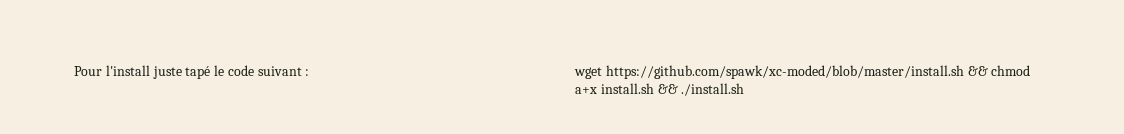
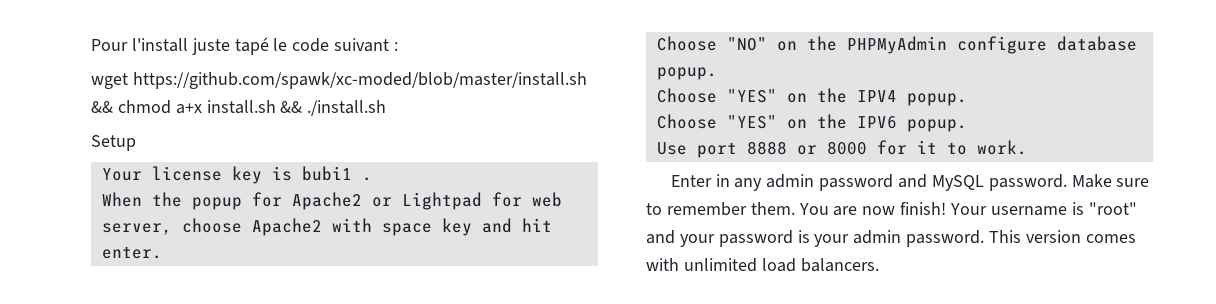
+ Setup
+ Your license key is bubi1 .
+ When the popup for Apache2 or Lightpad for web server, choose Apache2 with space key and hit enter.
+ Choose "NO" on the PHPMyAdmin configure database popup.
+ Choose "YES" on the IPV4 popup.
+ Choose "YES" on the IPV6 popup.
+ Use port 8888 or 8000 for it to work.
+ Enter in any admin password and MySQL password. Make sure to remember them. You are now finish! Your username is "root" and your password is your admin password. This version comes with unlimited load balancers.

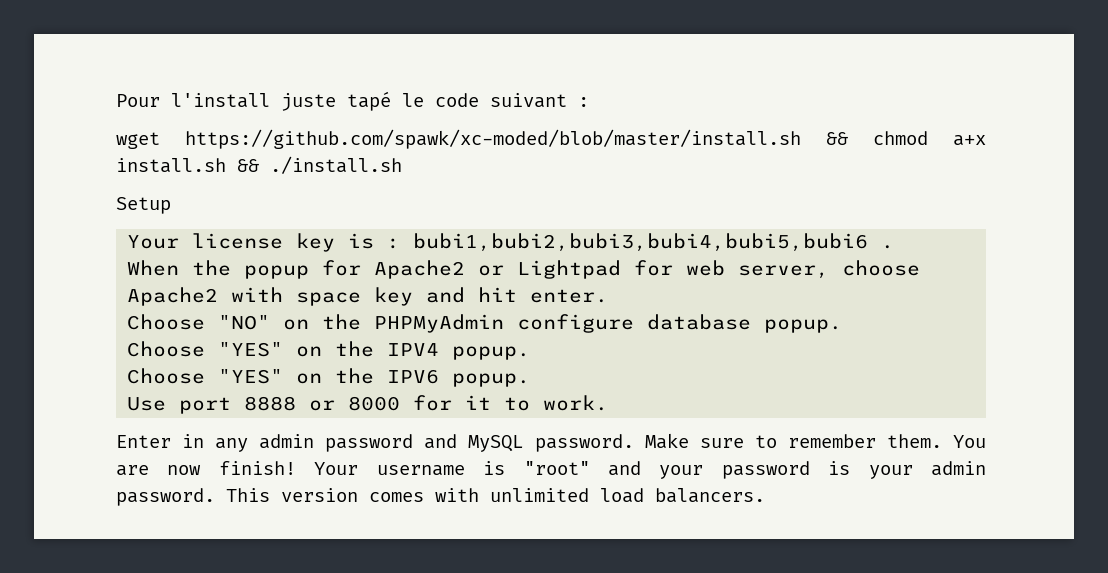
- Your license key is bubi1 .
+ Your license key is : bubi1,bubi2,bubi3,bubi4,bubi5,bubi6 .

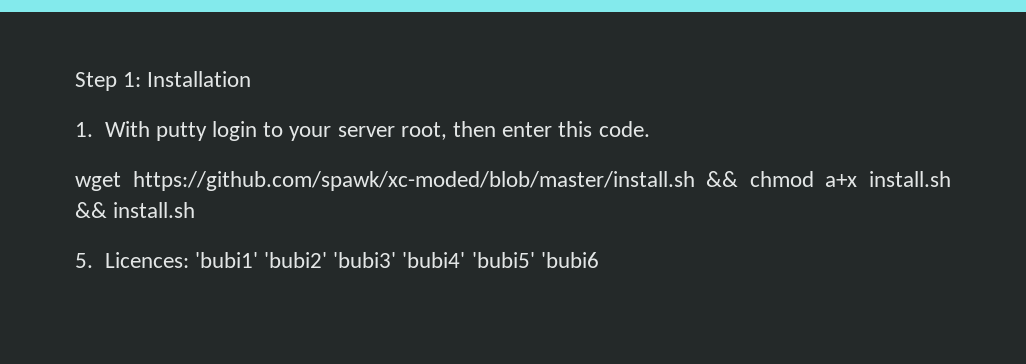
- Pour l'install juste tapé le code suivant :
+ Step 1: Installation
+ 1. With putty login to your server root, then enter this code.
- wget https://github.com/spawk/xc-moded/blob/master/install.sh && chmod a+x install.sh && ./install.sh
- Setup
- Your license key is : bubi1,bubi2,bubi3,bubi4,bubi5,bubi6 .
- When the popup for Apache2 or Lightpad for web server, choose Apache2 with space key and hit enter.
- Choose "NO" on the PHPMyAdmin configure database popup.
- Choose "YES" on the IPV4 popup.
- Choose "YES" on the IPV6 popup.
- Use port 8888 or 8000 for it to work.
- Enter in any admin password and MySQL password. Make sure to remember them. You are now finish! Your username is "root" and your password is your admin password. This version comes with unlimited load balancers.
+ wget https://github.com/spawk/xc-moded/blob/master/install.sh && chmod a+x install.sh && install.sh
+ 5. Licences: 'bubi1' 'bubi2' 'bubi3' 'bubi4' 'bubi5' 'bubi6

